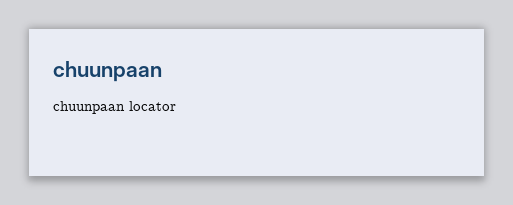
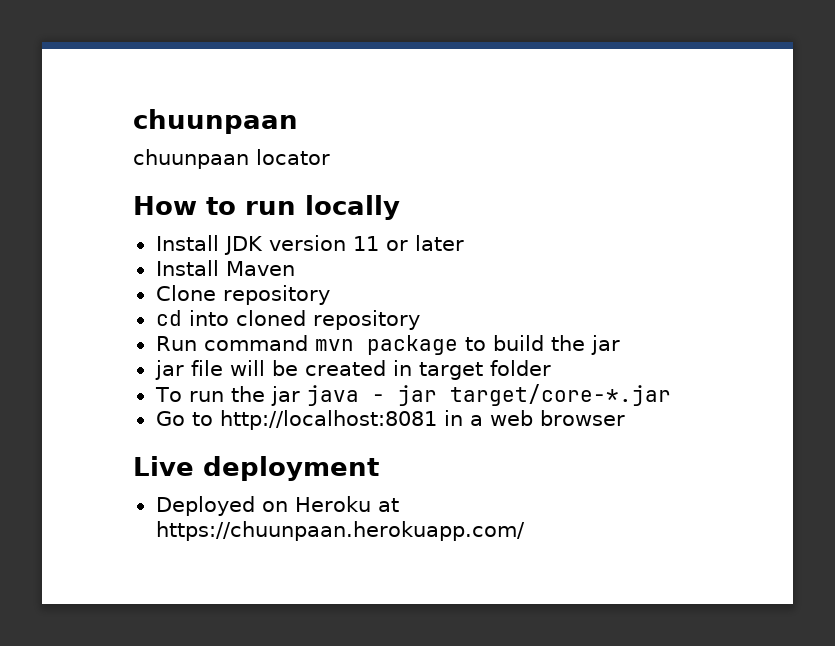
+ How to run locally
+ Install JDK version 11 or later
+ Install Maven
+ Clone repository
+ cd into cloned repository
+ Run command mvn package to build the jar
+ jar file will be created in target folder
+ To run the jar java - jar target/core-*.jar
+ Go to http://localhost:8081 in a web browser
+ Live deployment
+ Deployed on Heroku at https://chuunpaan.herokuapp.com/

